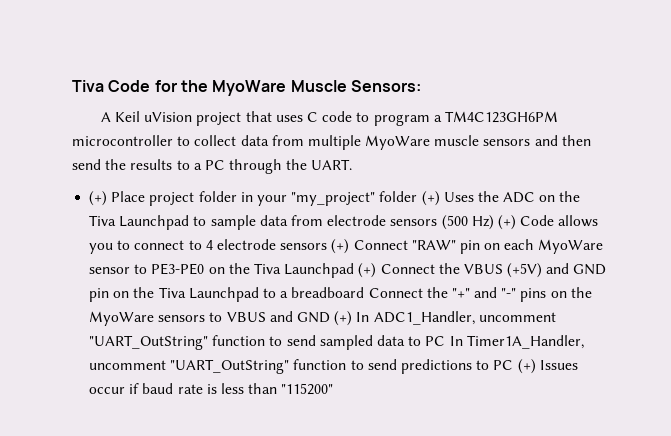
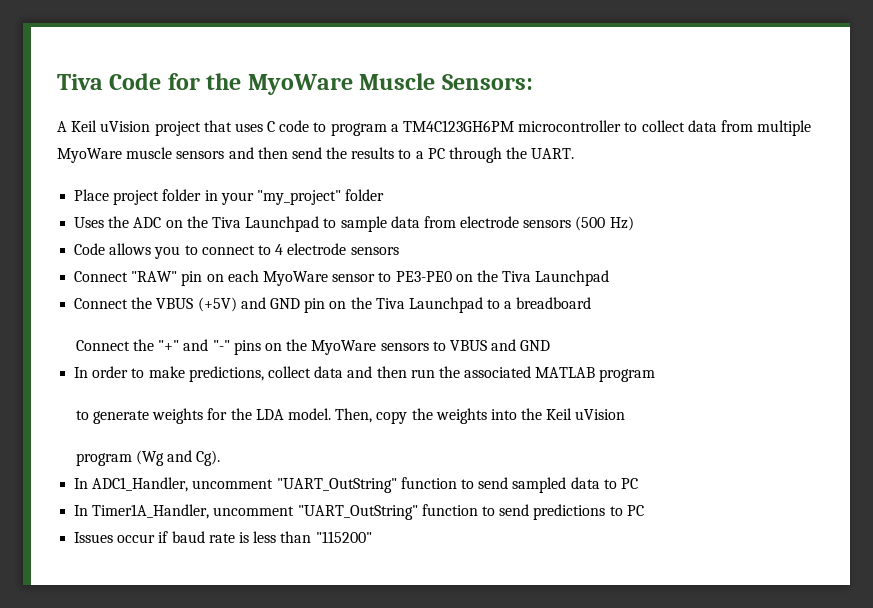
- (+) Place project folder in your "my_project" folder (+) Uses the ADC on the Tiva Launchpad to sample data from electrode sensors (500 Hz) (+) Code allows you to connect to 4 electrode sensors (+) Connect "RAW" pin on each MyoWare sensor to PE3-PE0 on the Tiva Launchpad (+) Connect the VBUS (+5V) and GND pin on the Tiva Launchpad to a breadboard Connect the "+" and "-" pins on the MyoWare sensors to VBUS and GND (+) In ADC1_Handler, uncomment "UART_OutString" function to send sampled data to PC In Timer1A_Handler, uncomment "UART_OutString" function to send predictions to PC (+) Issues occur if baud rate is less than "115200"
+ Place project folder in your "my_project" folder
+ Uses the ADC on the Tiva Launchpad to sample data from electrode sensors (500 Hz)
+ Code allows you to connect to 4 electrode sensors
+ Connect "RAW" pin on each MyoWare sensor to PE3-PE0 on the Tiva Launchpad
+ Connect the VBUS (+5V) and GND pin on the Tiva Launchpad to a breadboard
+ Connect the "+" and "-" pins on the MyoWare sensors to VBUS and GND
+ In order to make predictions, collect data and then run the associated MATLAB program
+ to generate weights for the LDA model. Then, copy the weights into the Keil uVision
+ program (Wg and Cg).
+ In ADC1_Handler, uncomment "UART_OutString" function to send sampled data to PC
+ In Timer1A_Handler, uncomment "UART_OutString" function to send predictions to PC
+ Issues occur if baud rate is less than "115200"

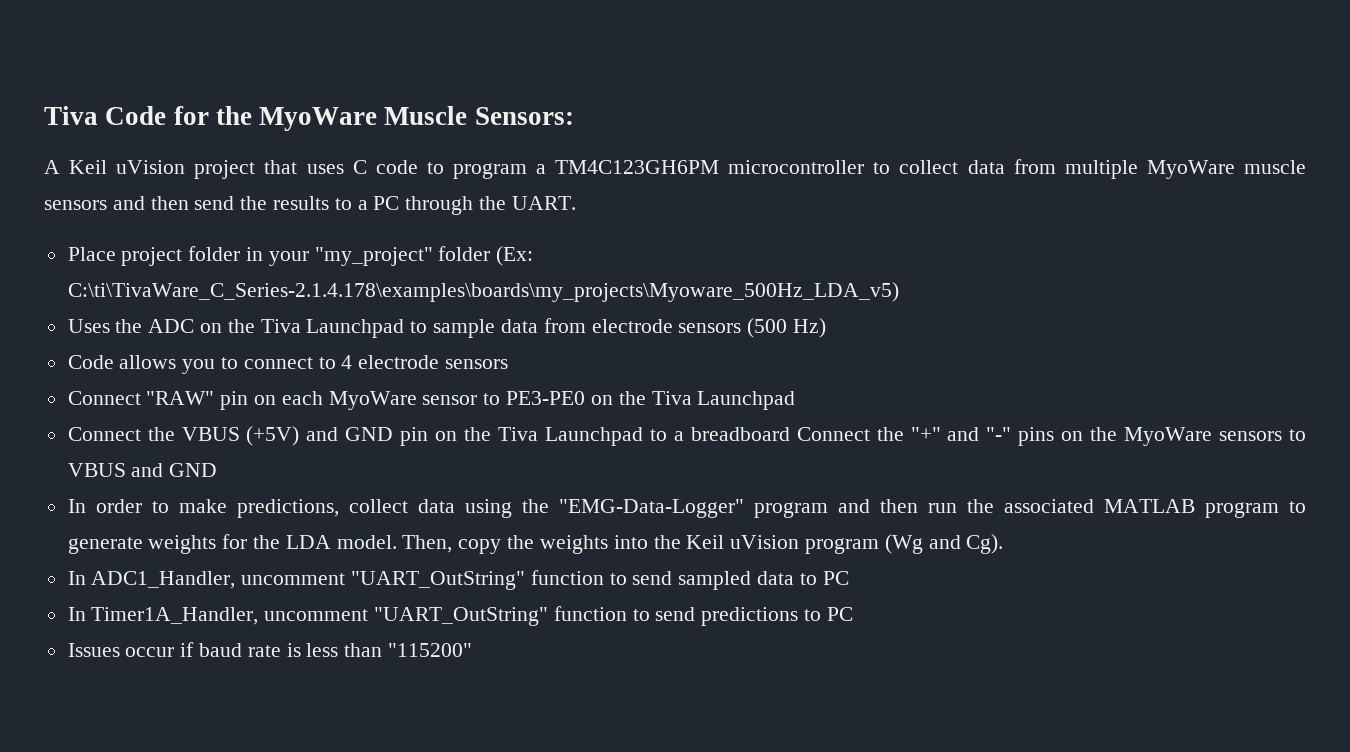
- Place project folder in your "my_project" folder
+ Place project folder in your "my_project" folder (Ex: C:\ti\TivaWare_C_Series-2.1.4.178\examples\boards\my_projects\Myoware_500Hz_LDA_v5)
- Connect the VBUS (+5V) and GND pin on the Tiva Launchpad to a breadboard
- Connect the "+" and "-" pins on the MyoWare sensors to VBUS and GND
+ Connect the VBUS (+5V) and GND pin on the Tiva Launchpad to a breadboard Connect the "+" and "-" pins on the MyoWare sensors to VBUS and GND
- In order to make predictions, collect data and then run the associated MATLAB program
- to generate weights for the LDA model.
+ In order to make predictions, collect data using the "EMG-Data-Logger" program and then run the associated MATLAB program to generate weights for the LDA model.
- Then, copy the weights into the Keil uVision
- program (Wg and Cg).
+ Then, copy the weights into the Keil uVision program (Wg and Cg).

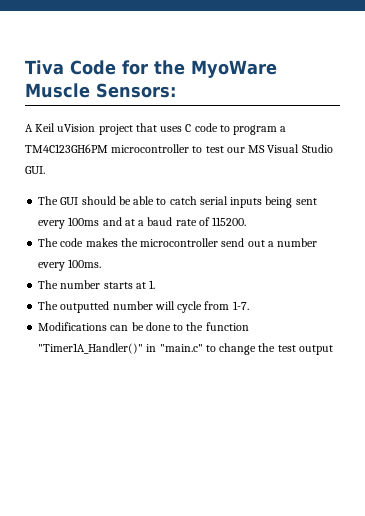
- A Keil uVision project that uses C code to program a TM4C123GH6PM microcontroller to collect data from multiple MyoWare muscle sensors and then send the results to a PC through the UART.
- Place project folder in your "my_project" folder (Ex: C:\ti\TivaWare_C_Series-2.1.4.178\examples\boards\my_projects\Myoware_500Hz_LDA_v5)
- Uses the ADC on the Tiva Launchpad to sample data from electrode sensors (500 Hz)
- Code allows you to connect to 4 electrode sensors
- Connect "RAW" pin on each MyoWare sensor to PE3-PE0 on the Tiva Launchpad
- Connect the VBUS (+5V) and GND pin on the Tiva Launchpad to a breadboard Connect the "+" and "-" pins on the MyoWare sensors to VBUS and GND
- In order to make predictions, collect data using the "EMG-Data-Logger" program and then run the associated MATLAB program to generate weights for the LDA model. Then, copy the weights into the Keil uVision program (Wg and Cg).
- In ADC1_Handler, uncomment "UART_OutString" function to send sampled data to PC
- In Timer1A_Handler, uncomment "UART_OutString" function to send predictions to PC
- Issues occur if baud rate is less than "115200"
+ A Keil uVision project that uses C code to program a TM4C123GH6PM microcontroller to test our MS Visual Studio GUI.
+ The GUI should be able to catch serial inputs being sent every 100ms and at a baud rate of 115200.
+ The code makes the microcontroller send out a number every 100ms.
+ The number starts at 1.
+ The outputted number will cycle from 1-7.
+ Modifications can be done to the function "Timer1A_Handler()" in "main.c" to change the test output

